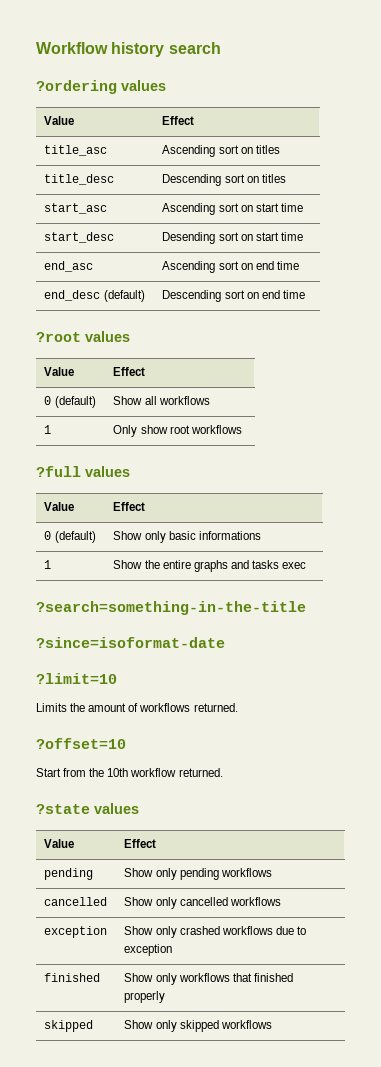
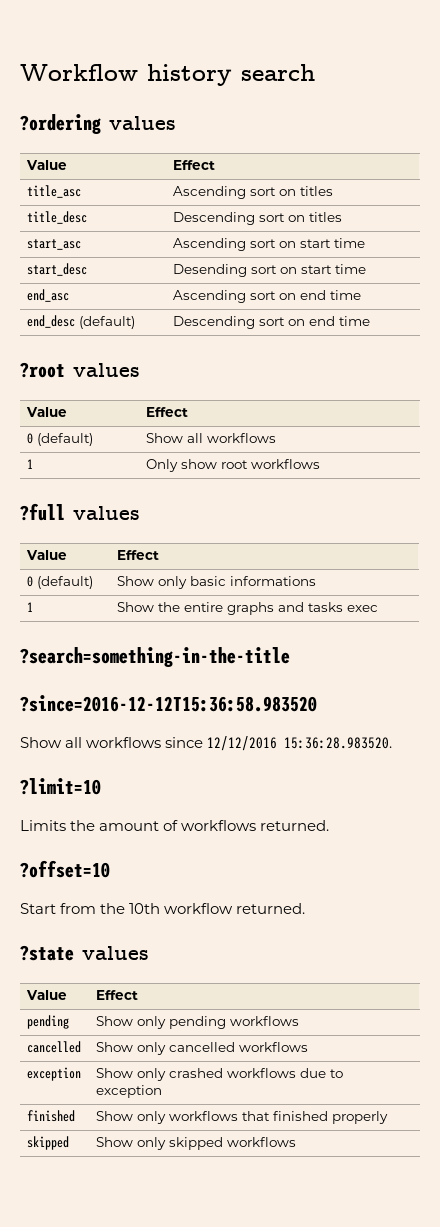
- ?since=isoformat-date
+ ?since=2016-12-12T15:36:58.983520
+ Show all workflows since 12/12/2016 15:36:28.983520.

